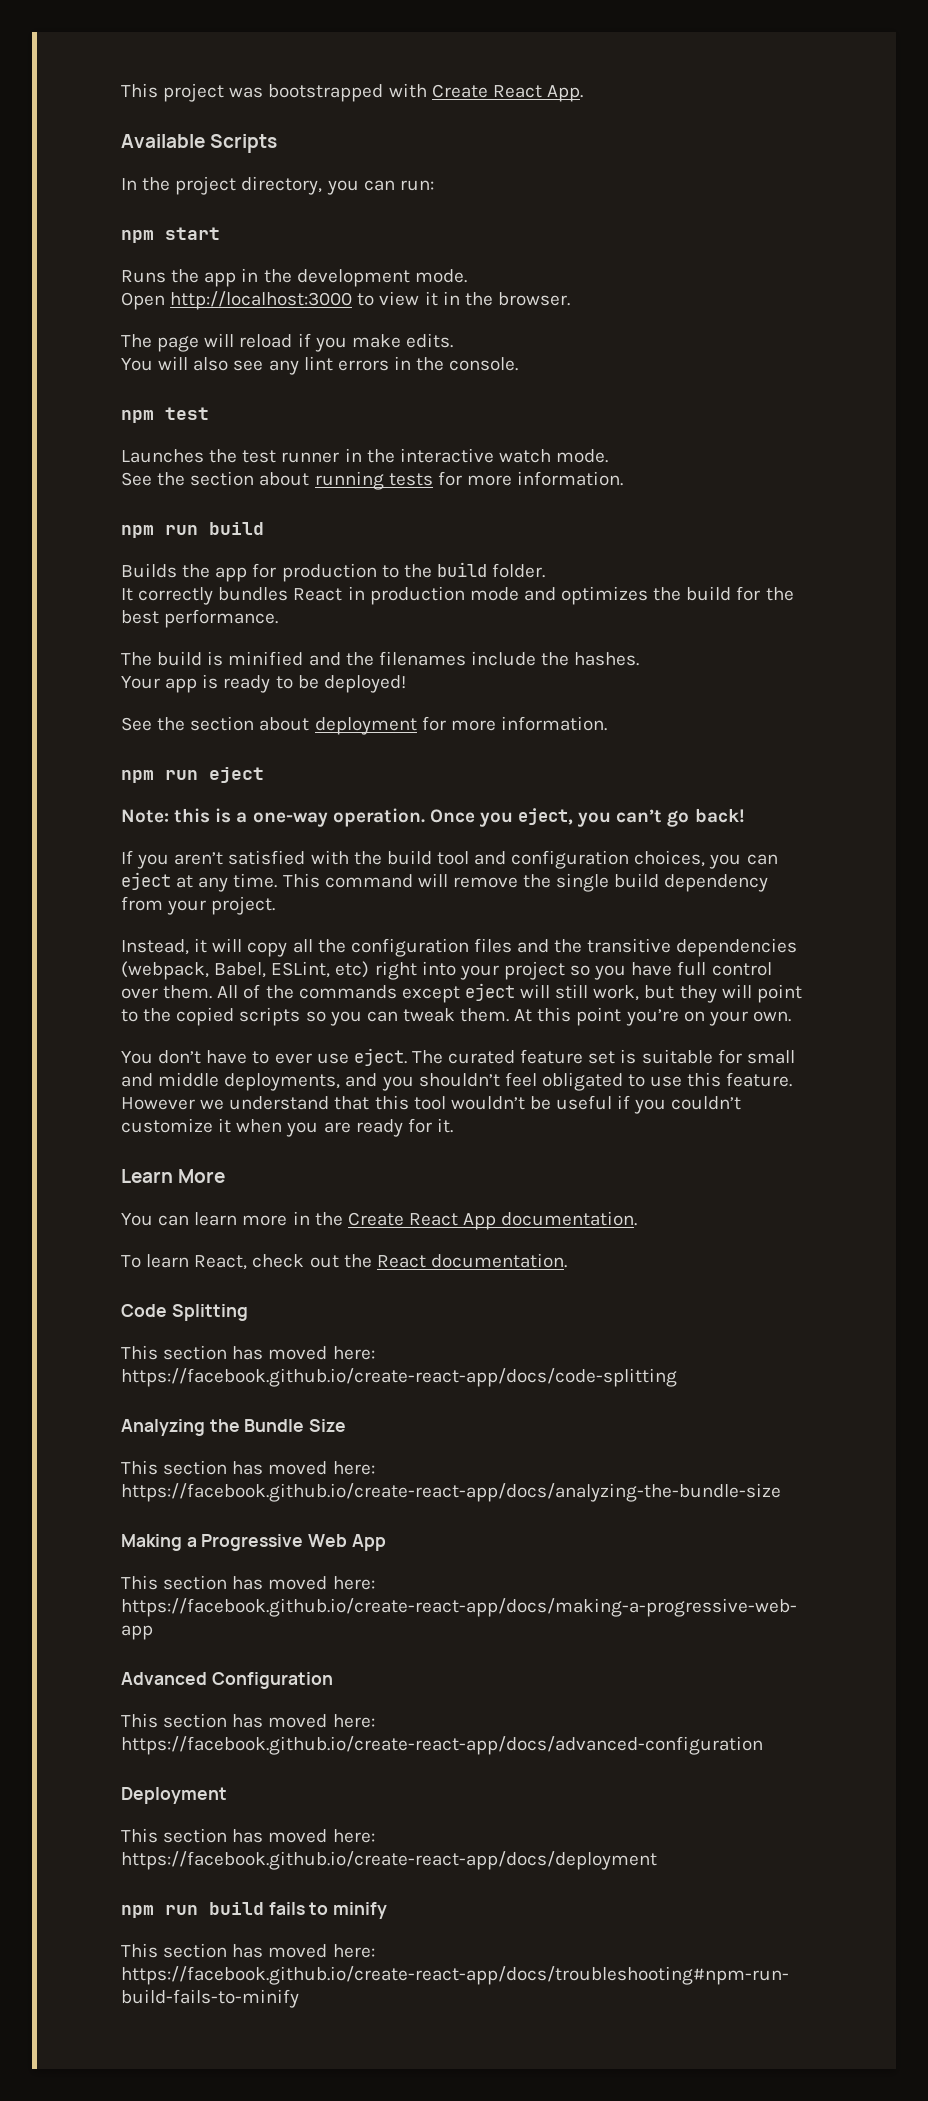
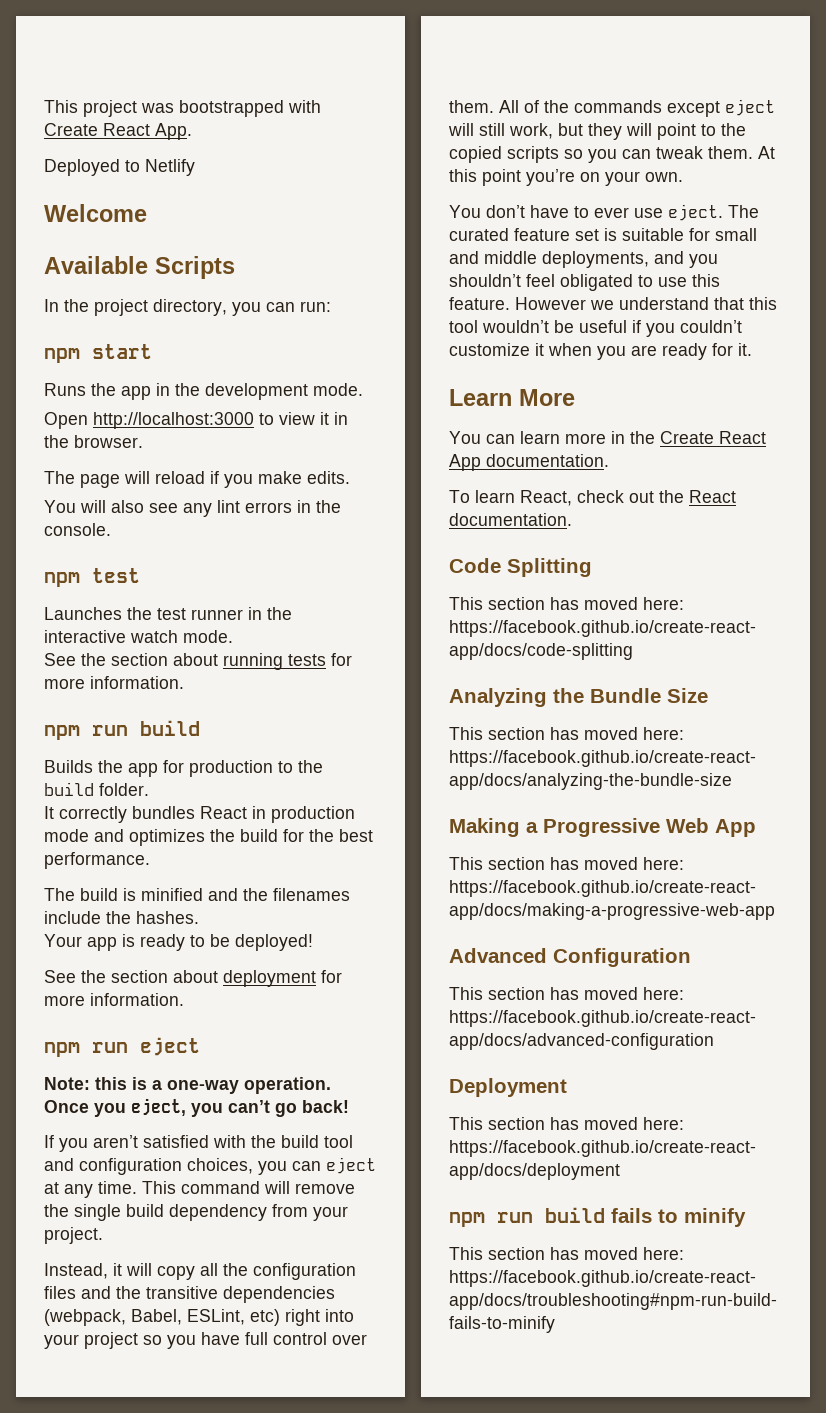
+ Deployed to Netlify
+ Welcome

